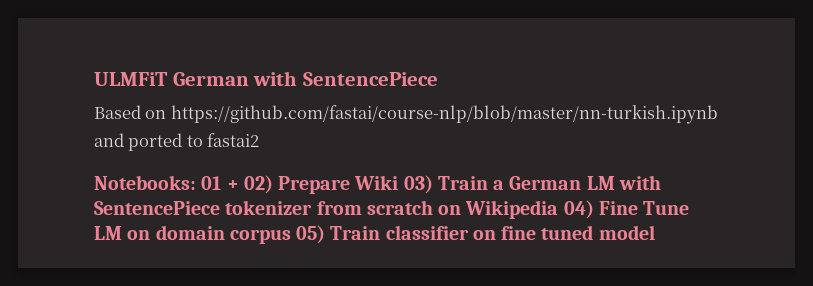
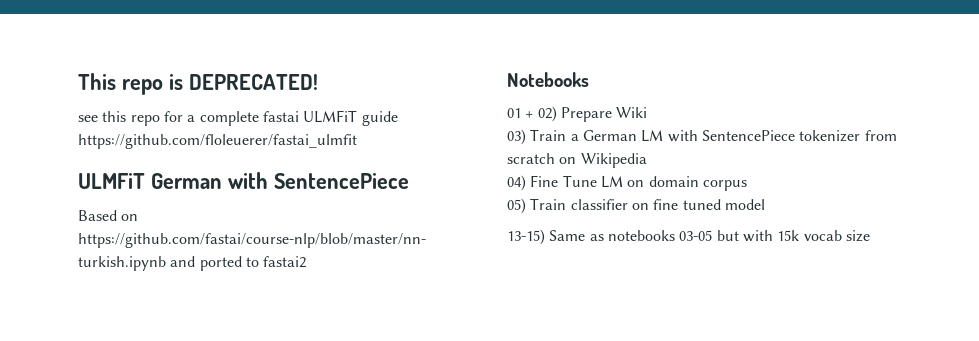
+ This repo is DEPRECATED!
+ see this repo for a complete fastai ULMFiT guide https://github.com/floleuerer/fastai_ulmfit
- Notebooks: 01 + 02) Prepare Wiki 03) Train a German LM with SentencePiece tokenizer from scratch on Wikipedia 04) Fine Tune LM on domain corpus 05) Train classifier on fine tuned model
+ Notebooks
+ 01 + 02) Prepare Wiki
+ 03) Train a German LM with SentencePiece tokenizer from scratch on Wikipedia
+ 04) Fine Tune LM on domain corpus
+ 05) Train classifier on fine tuned model
+ 13-15) Same as notebooks 03-05 but with 15k vocab size

